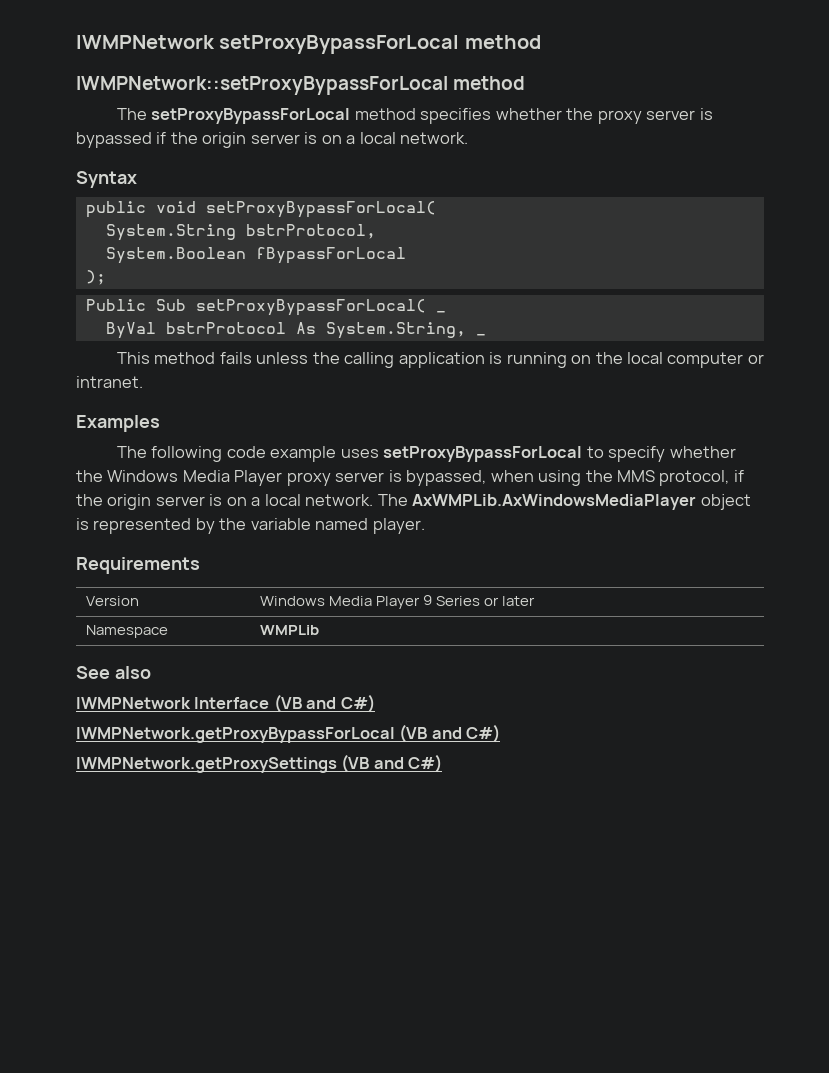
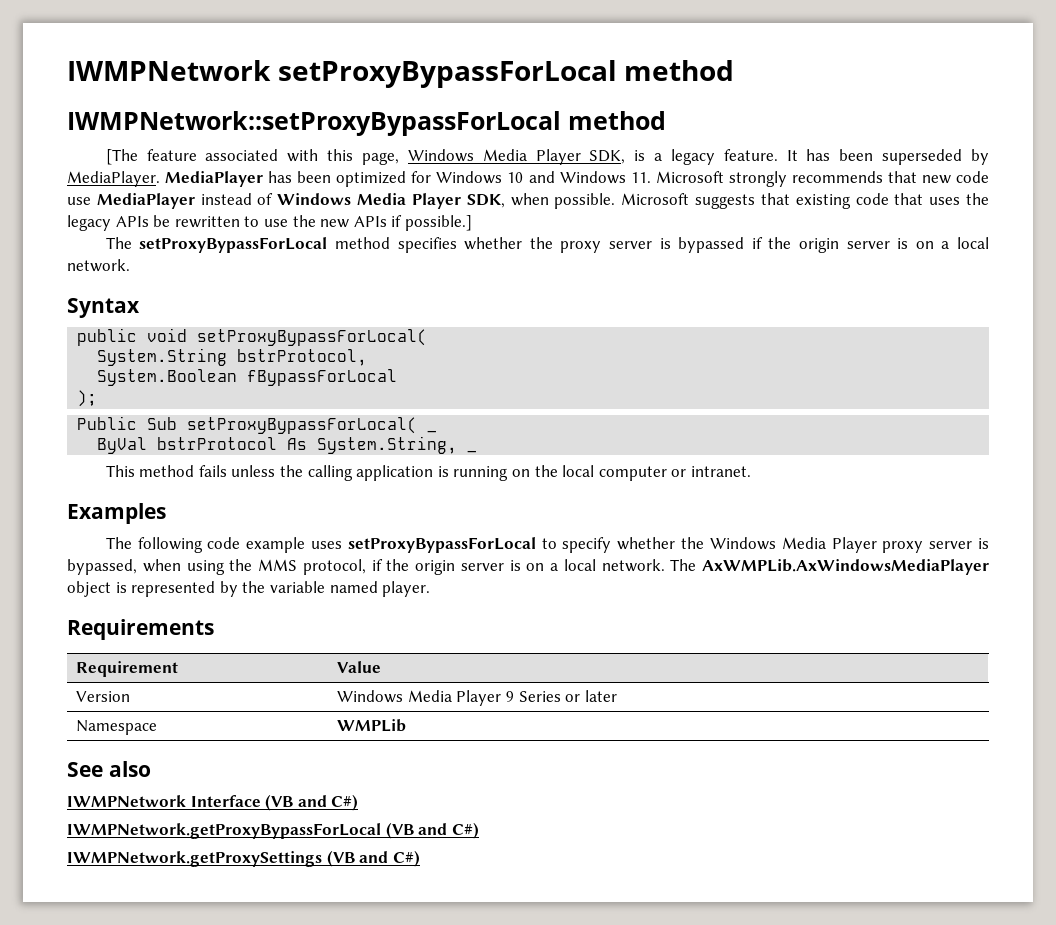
+ [The feature associated with this page, Windows Media Player SDK, is a legacy feature. It has been superseded by MediaPlayer. MediaPlayer has been optimized for Windows 10 and Windows 11. Microsoft strongly recommends that new code use MediaPlayer instead of Windows Media Player SDK, when possible. Microsoft suggests that existing code that uses the legacy APIs be rewritten to use the new APIs if possible.]
+ Requirement | Value

